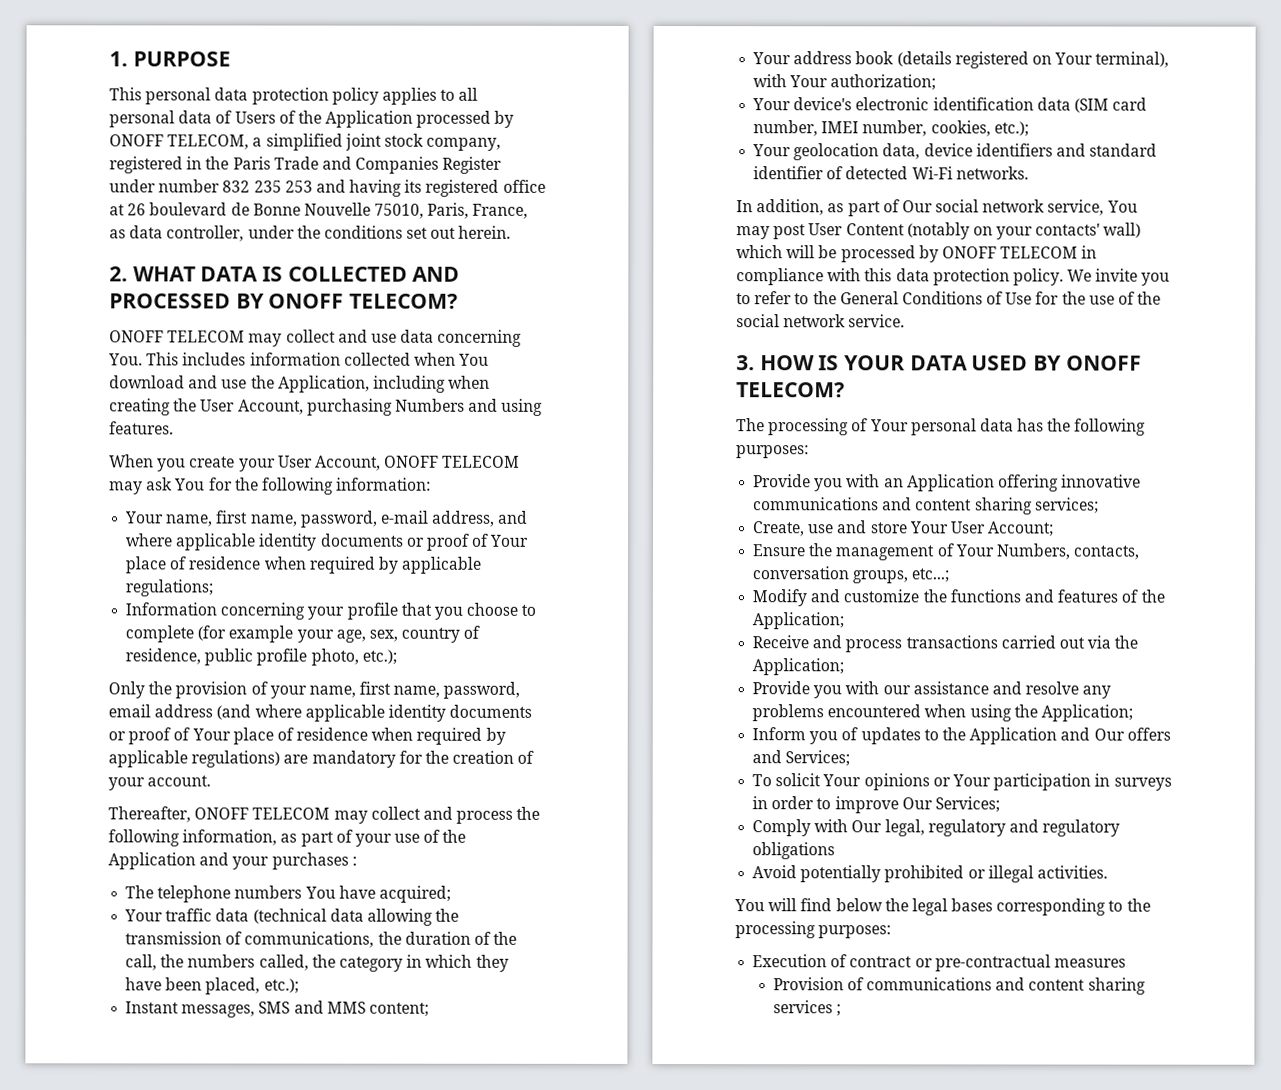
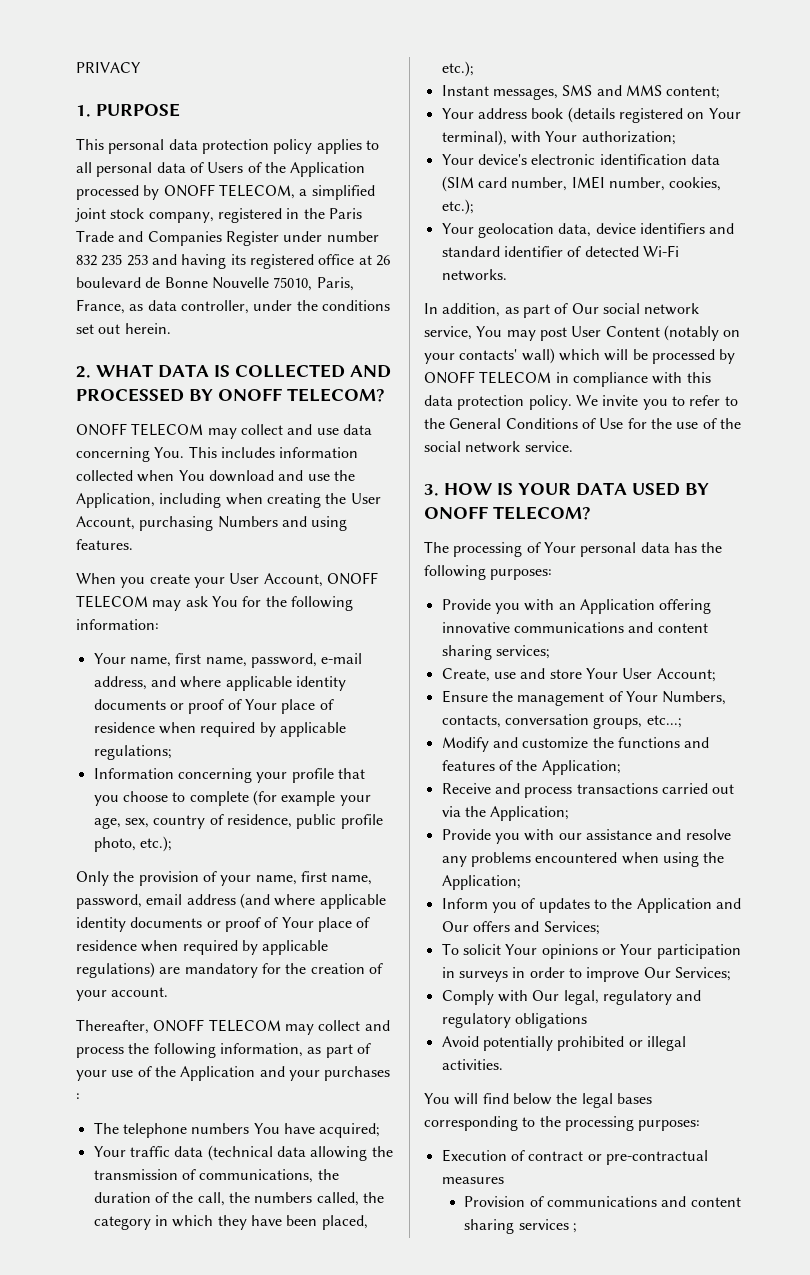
+ PRIVACY

